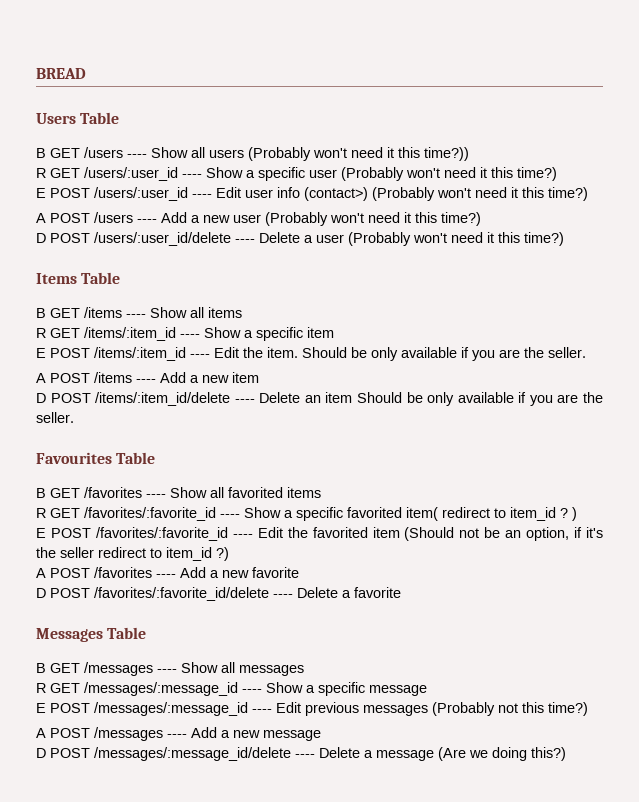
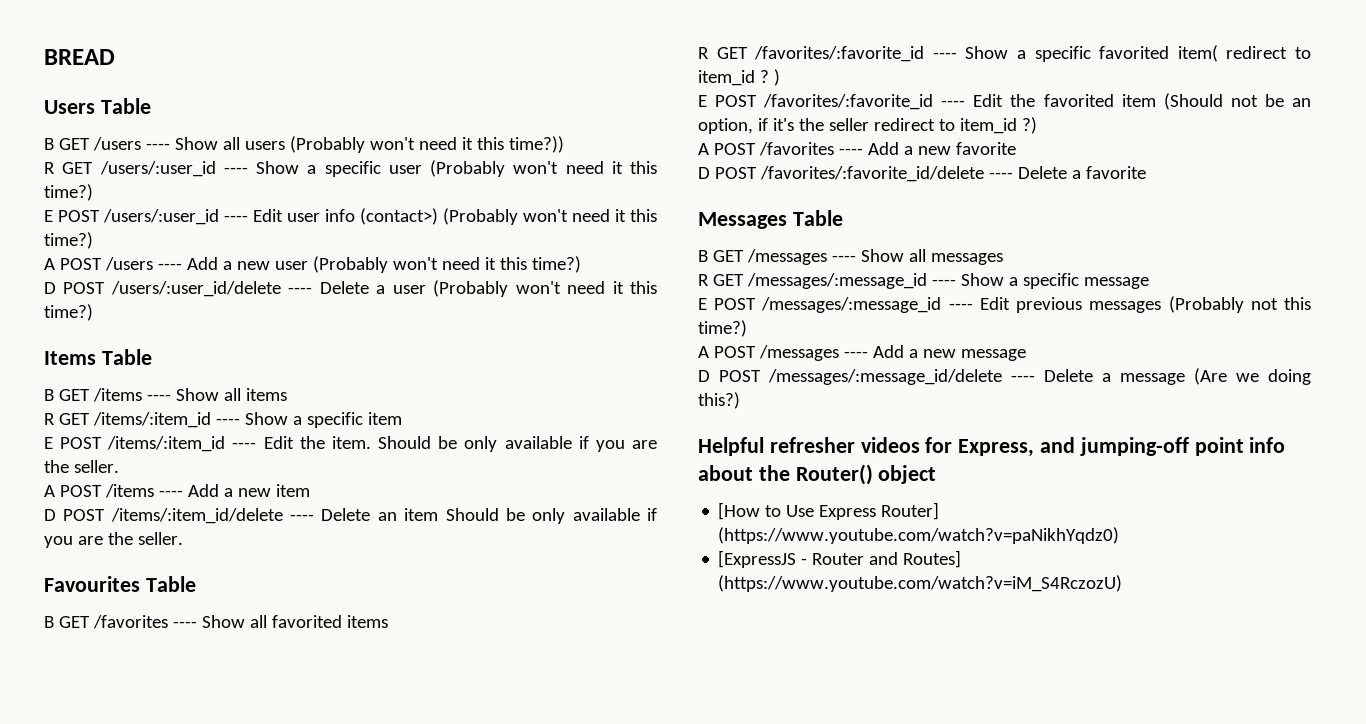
+ Helpful refresher videos for Express, and jumping-off point info about the Router() object
+ [How to Use Express Router] (https://www.youtube.com/watch?v=paNikhYqdz0)
+ [ExpressJS - Router and Routes] (https://www.youtube.com/watch?v=iM_S4RczozU)

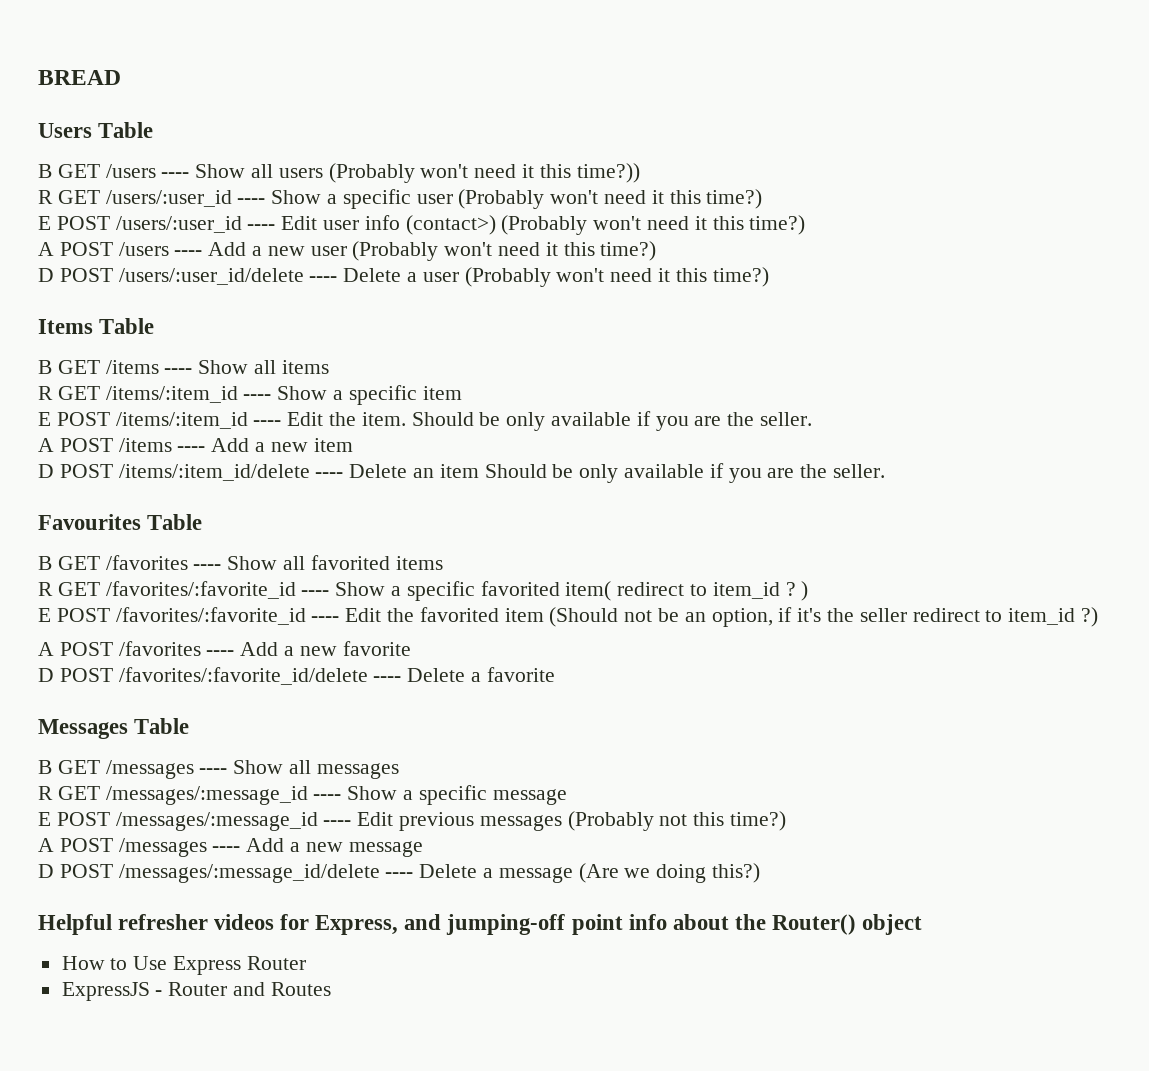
- [How to Use Express Router] (https://www.youtube.com/watch?v=paNikhYqdz0)
- [ExpressJS - Router and Routes] (https://www.youtube.com/watch?v=iM_S4RczozU)
+ How to Use Express Router
+ ExpressJS - Router and Routes

